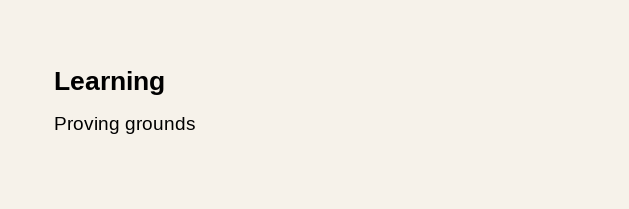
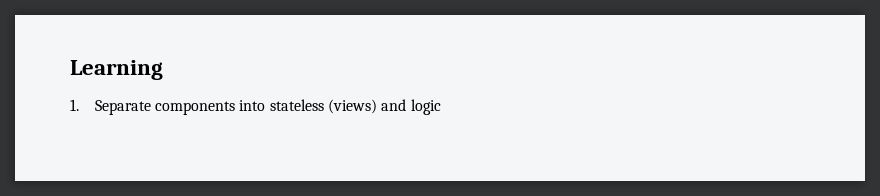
- Proving grounds
+ 1. Separate components into stateless (views) and logic

